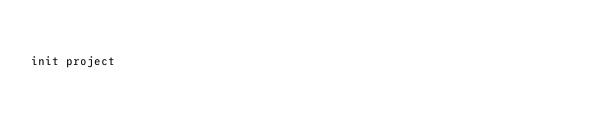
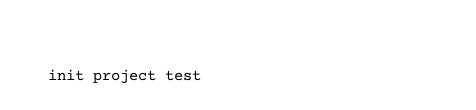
- init project
+ init project test

